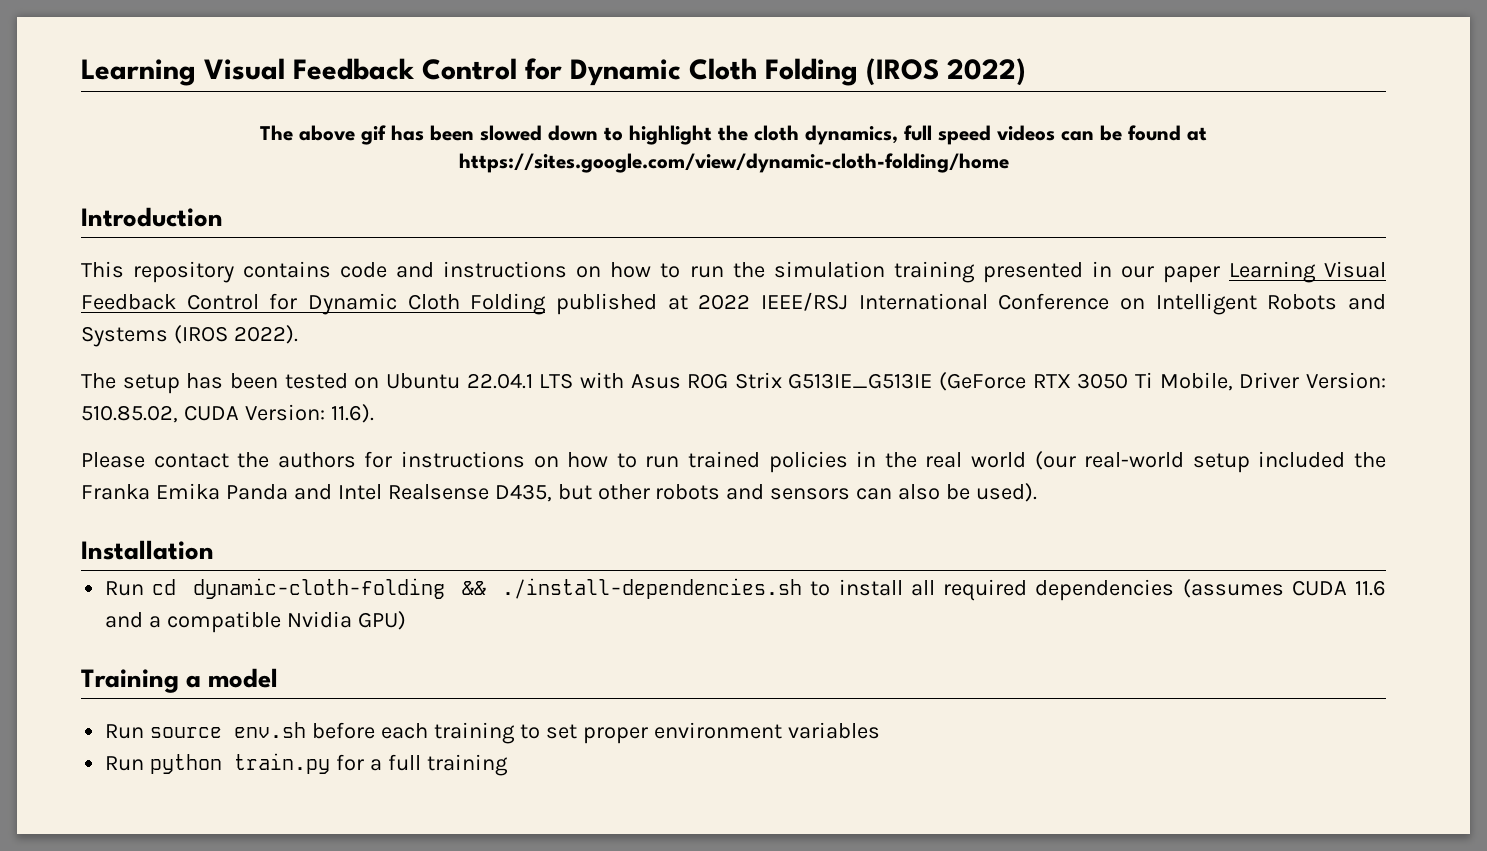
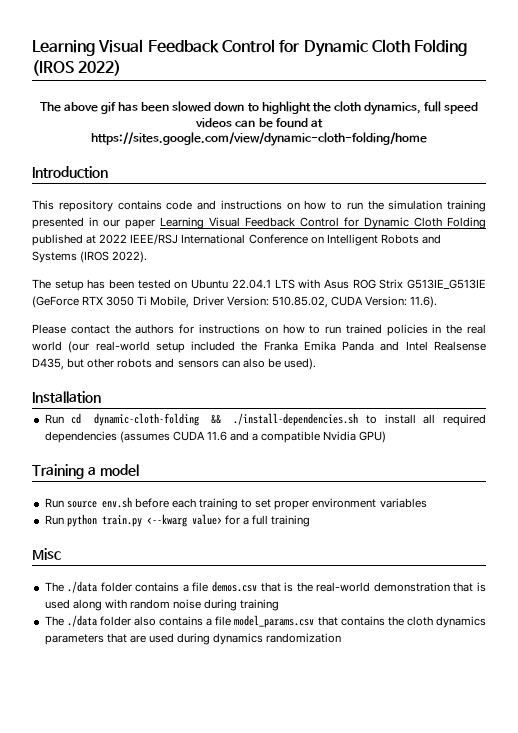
- Run python train.py for a full training
+ Run python train.py <--kwarg value> for a full training
+ Misc
+ The ./data folder contains a file demos.csv that is the real-world demonstration that is used along with random noise during training
+ The ./data folder also contains a file model_params.csv that contains the cloth dynamics parameters that are used during dynamics randomization

